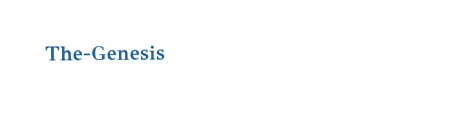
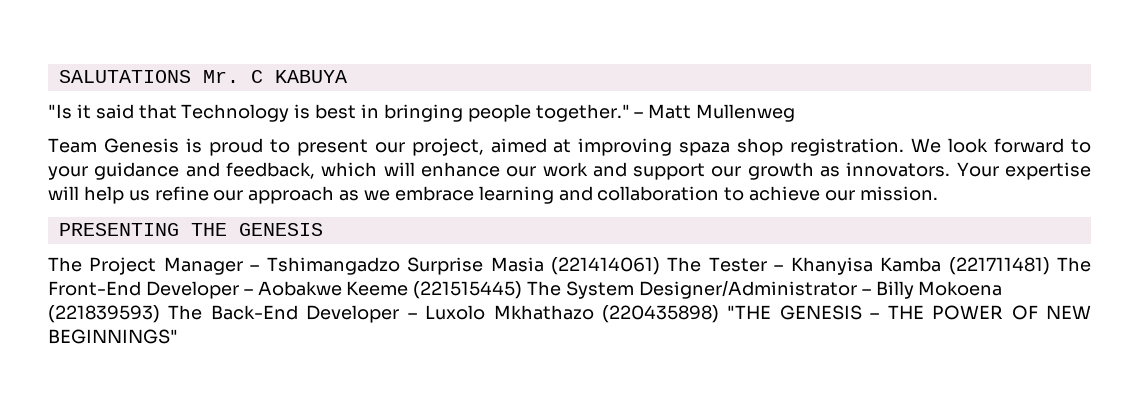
- The-Genesis
+ SALUTATIONS Mr. C KABUYA
+ "Is it said that Technology is best in bringing people together." – Matt Mullenweg
+ Team Genesis is proud to present our project, aimed at improving spaza shop registration. We look forward to your guidance and feedback, which will enhance our work and support our growth as innovators. Your expertise will help us refine our approach as we embrace learning and collaboration to achieve our mission.
+ PRESENTING THE GENESIS
+ The Project Manager – Tshimangadzo Surprise Masia (221414061) The Tester – Khanyisa Kamba (221711481) The Front-End Developer – Aobakwe Keeme (221515445) The System Designer/Administrator – Billy Mokoena (221839593) The Back-End Developer – Luxolo Mkhathazo (220435898) "THE GENESIS – THE POWER OF NEW BEGINNINGS"

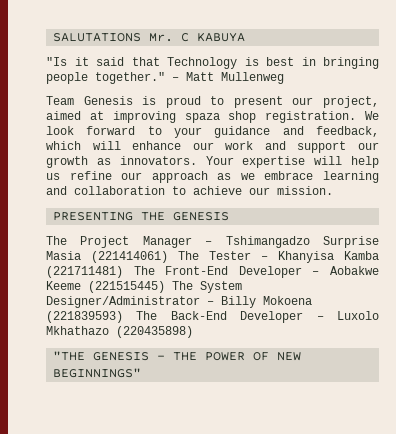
- The Project Manager – Tshimangadzo Surprise Masia (221414061) The Tester – Khanyisa Kamba (221711481) The Front-End Developer – Aobakwe Keeme (221515445) The System Designer/Administrator – Billy Mokoena (221839593) The Back-End Developer – Luxolo Mkhathazo (220435898) "THE GENESIS – THE POWER OF NEW BEGINNINGS"
+ The Project Manager – Tshimangadzo Surprise Masia (221414061) The Tester – Khanyisa Kamba (221711481) The Front-End Developer – Aobakwe Keeme (221515445) The System Designer/Administrator – Billy Mokoena (221839593) The Back-End Developer – Luxolo Mkhathazo (220435898)
+ "THE GENESIS – THE POWER OF NEW BEGINNINGS"

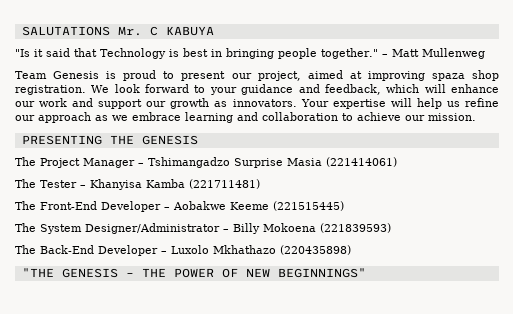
- The Project Manager – Tshimangadzo Surprise Masia (221414061) The Tester – Khanyisa Kamba (221711481) The Front-End Developer – Aobakwe Keeme (221515445) The System Designer/Administrator – Billy Mokoena (221839593) The Back-End Developer – Luxolo Mkhathazo (220435898)
+ The Project Manager – Tshimangadzo Surprise Masia (221414061)
+ The Tester – Khanyisa Kamba (221711481)
+ The Front-End Developer – Aobakwe Keeme (221515445)
+ The System Designer/Administrator – Billy Mokoena (221839593)
+ The Back-End Developer – Luxolo Mkhathazo (220435898)

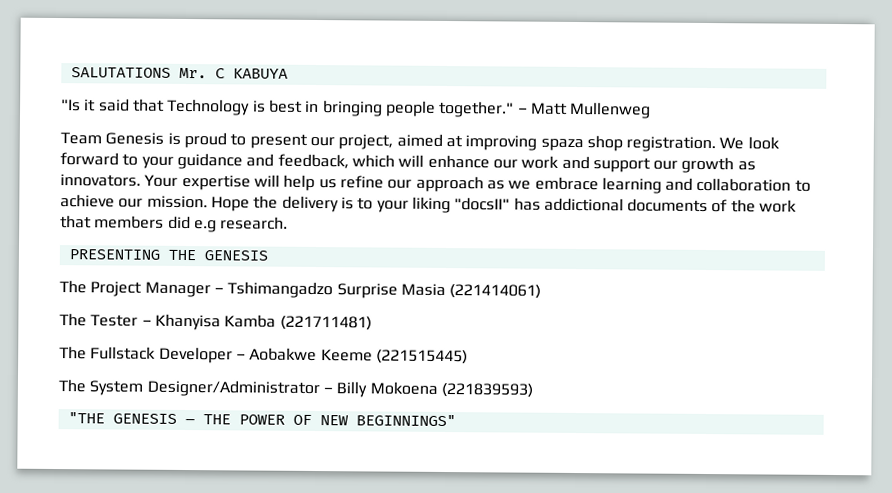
+ Hope the delivery is to your liking "docsII" has addictional documents of the work that members did e.g research.
- The Front-End Developer – Aobakwe Keeme (221515445)
+ The Fullstack Developer – Aobakwe Keeme (221515445)
- The Back-End Developer – Luxolo Mkhathazo (220435898)

